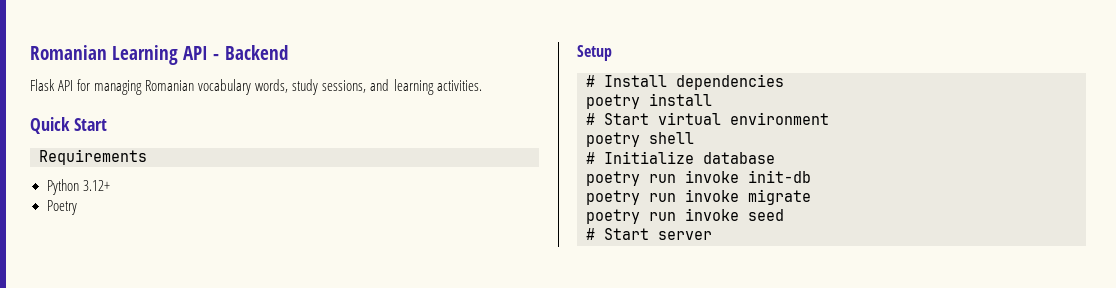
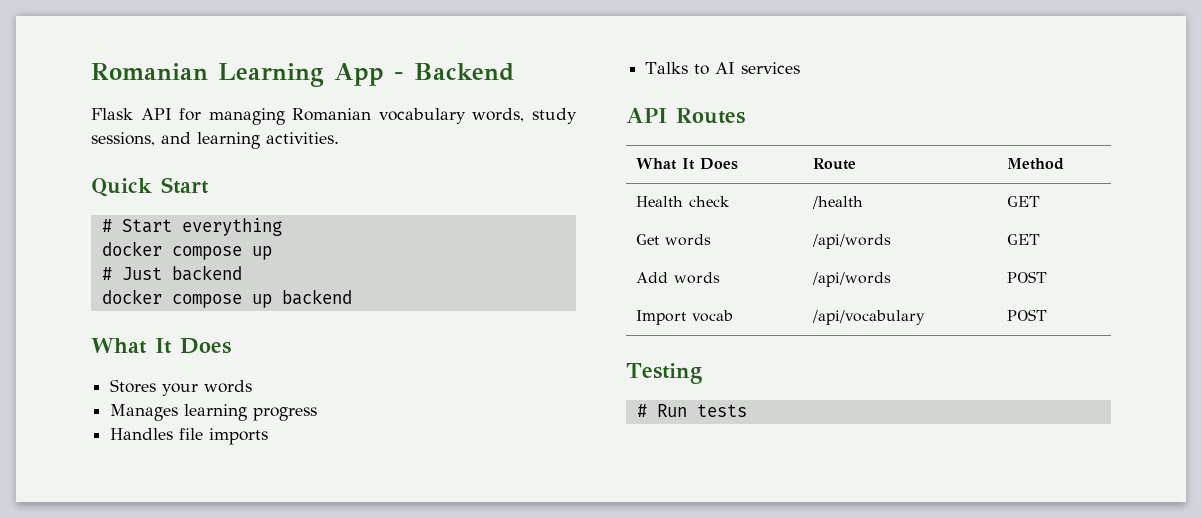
- Romanian Learning API - Backend
+ Romanian Learning App - Backend
- Requirements
- Python 3.12+
- Poetry
- Setup
- # Install dependencies
- poetry install
- # Start virtual environment
- poetry shell
- # Initialize database
- poetry run invoke init-db
- poetry run invoke migrate
- poetry run invoke seed
- # Start server
+ # Start everything
+ docker compose up
+ # Just backend
+ docker compose up backend
+ What It Does
+ Stores your words
+ Manages learning progress
+ Handles file imports
+ Talks to AI services
+ API Routes
+ What It Does | Route | Method
+ Health check | /health | GET
+ Get words | /api/words | GET
+ Add words | /api/words | POST
+ Import vocab | /api/vocabulary | POST
+ Testing
+ # Run tests

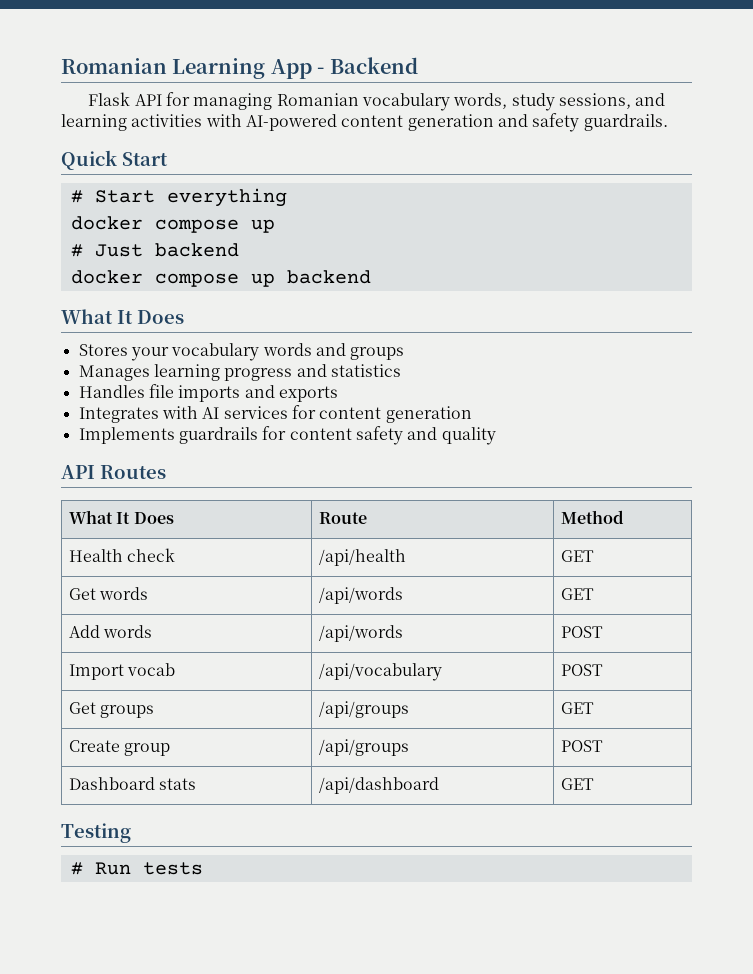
- Flask API for managing Romanian vocabulary words, study sessions, and learning activities.
+ Flask API for managing Romanian vocabulary words, study sessions, and learning activities with AI-powered content generation and safety guardrails.
- Stores your words
+ Stores your vocabulary words and groups
- Manages learning progress
+ Manages learning progress and statistics
- Handles file imports
- Talks to AI services
+ Handles file imports and exports
+ Integrates with AI services for content generation
+ Implements guardrails for content safety and quality
- Health check | /health | GET
+ Health check | /api/health | GET
+ Get groups | /api/groups | GET
+ Create group | /api/groups | POST
+ Dashboard stats | /api/dashboard | GET

